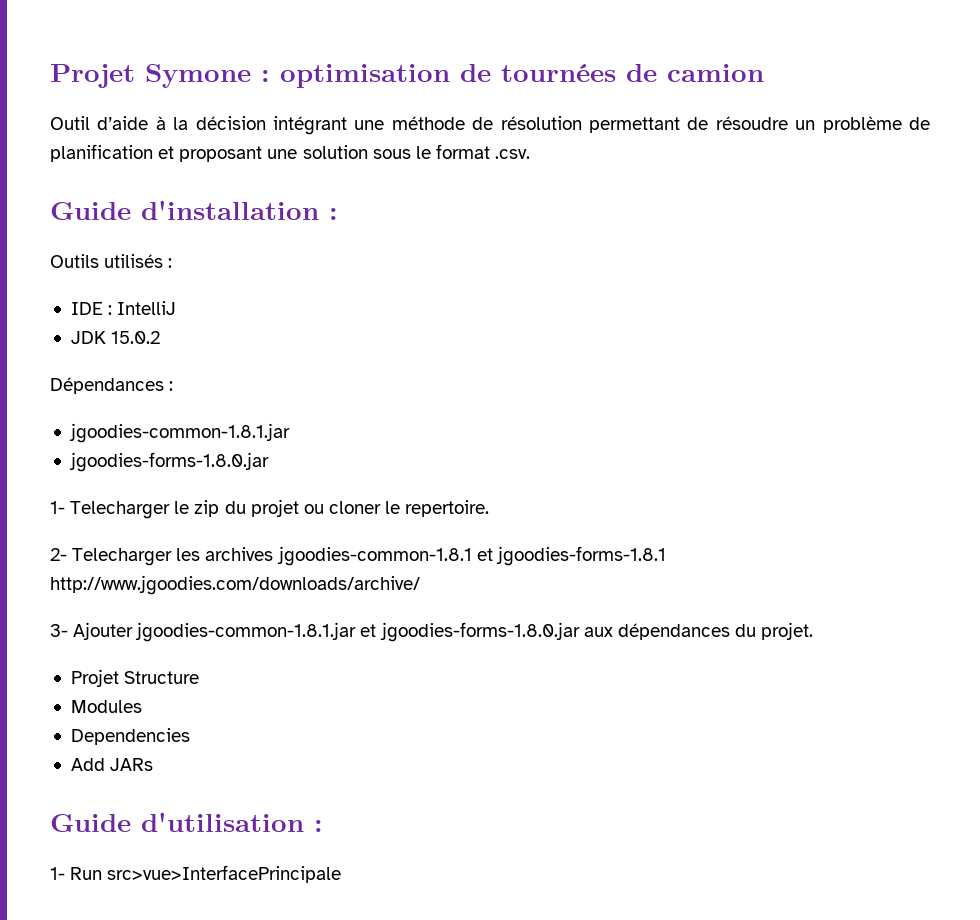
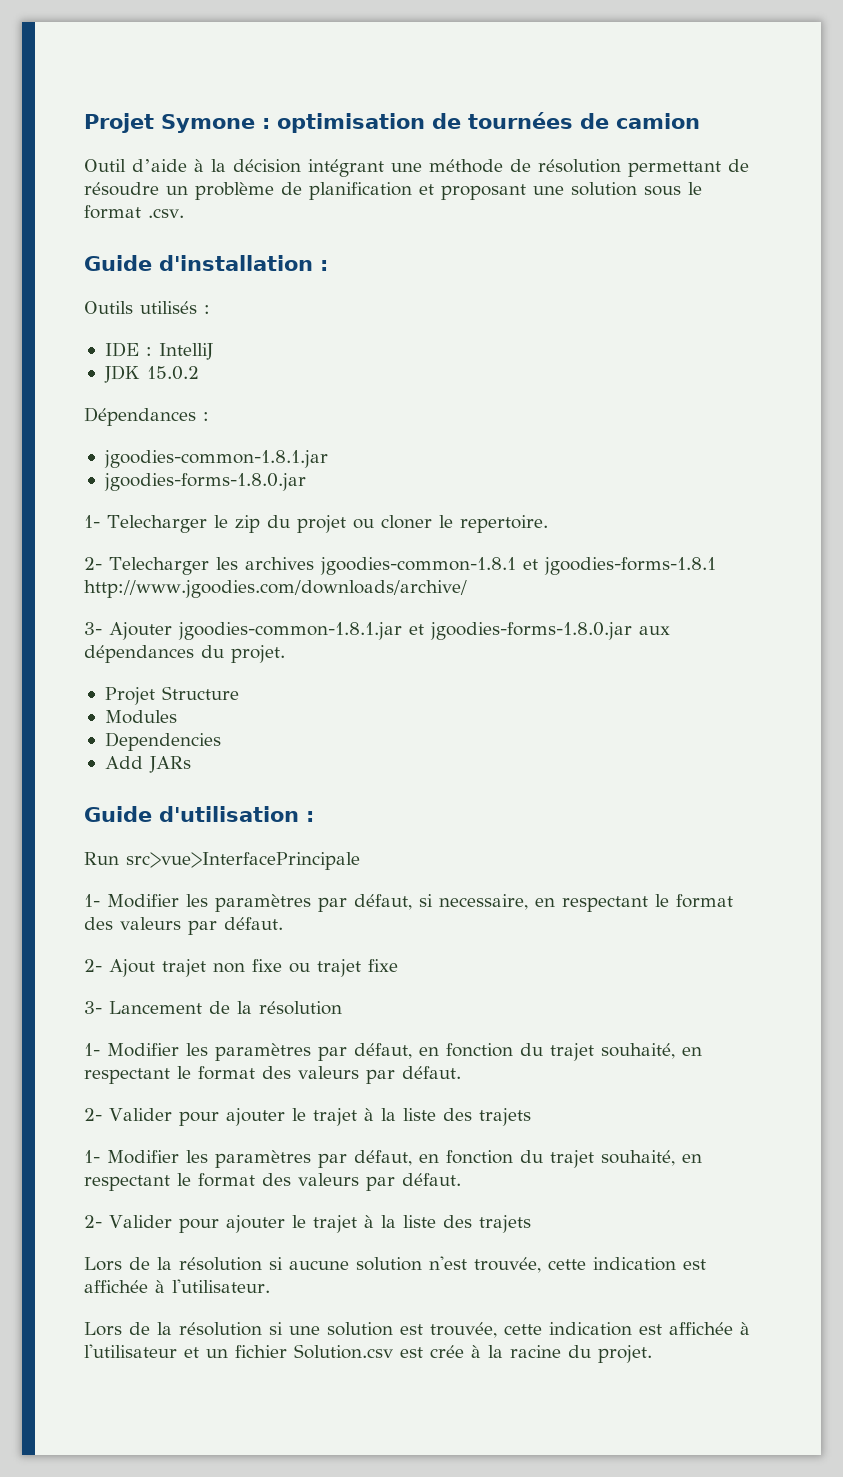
- 1- Run src>vue>InterfacePrincipale
+ Run src>vue>InterfacePrincipale
+ 1- Modifier les paramètres par défaut, si necessaire, en respectant le format des valeurs par défaut.
+ 2- Ajout trajet non fixe ou trajet fixe
+ 3- Lancement de la résolution
+ 1- Modifier les paramètres par défaut, en fonction du trajet souhaité, en respectant le format des valeurs par défaut.
+ 2- Valider pour ajouter le trajet à la liste des trajets
+ 1- Modifier les paramètres par défaut, en fonction du trajet souhaité, en respectant le format des valeurs par défaut.
+ 2- Valider pour ajouter le trajet à la liste des trajets
+ Lors de la résolution si aucune solution n'est trouvée, cette indication est affichée à l'utilisateur.
+ Lors de la résolution si une solution est trouvée, cette indication est affichée à l'utilisateur et un fichier Solution.csv est crée à la racine du projet.

